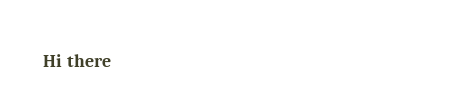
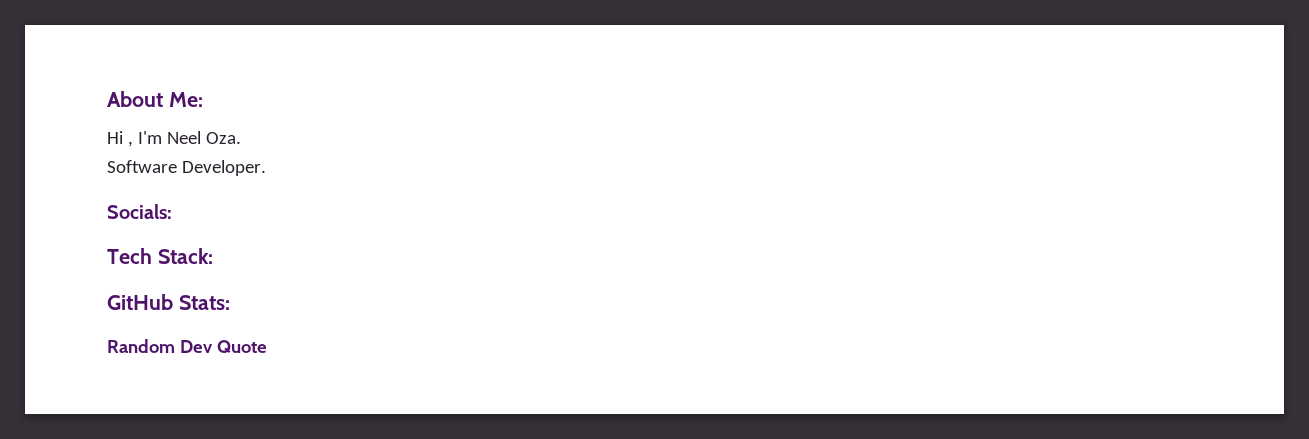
- Hi there
+ About Me:
+ Hi , I'm Neel Oza.
+ Software Developer.
+ Socials:
+ Tech Stack:
+ GitHub Stats:
+ Random Dev Quote

